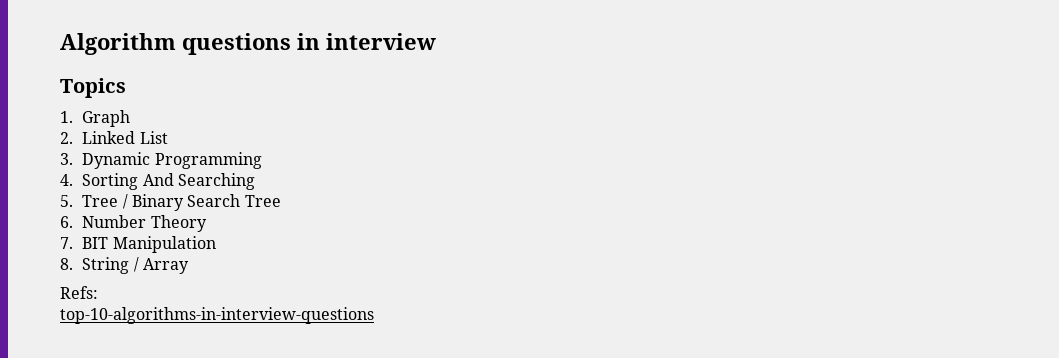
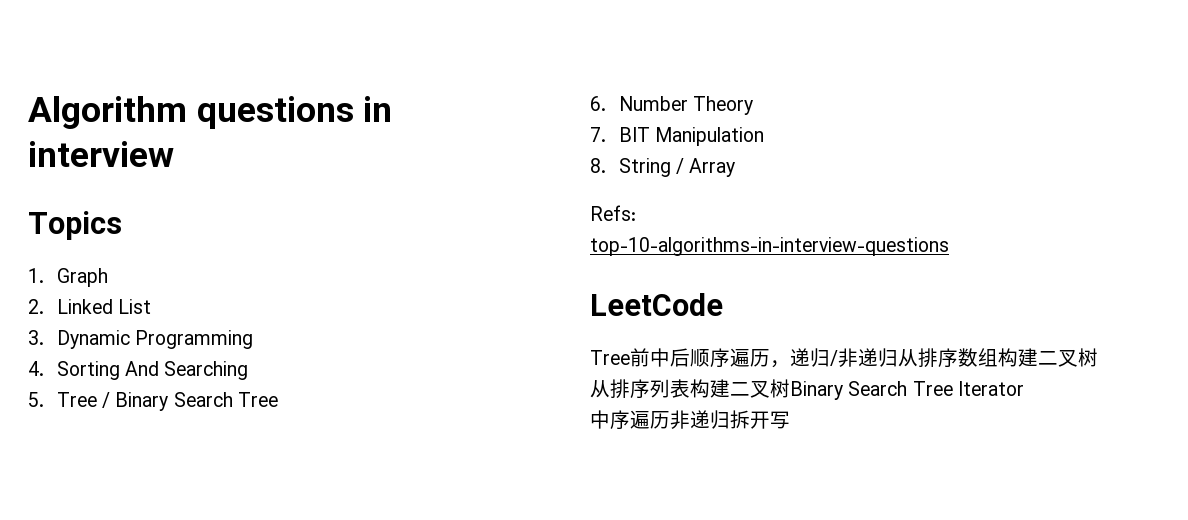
+ LeetCode
+ Tree前中后顺序遍历，递归/非递归从排序数组构建二叉树从排序列表构建二叉树Binary Search Tree Iterator
+ 中序遍历非递归拆开写

